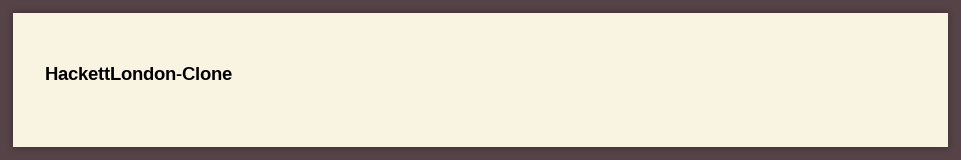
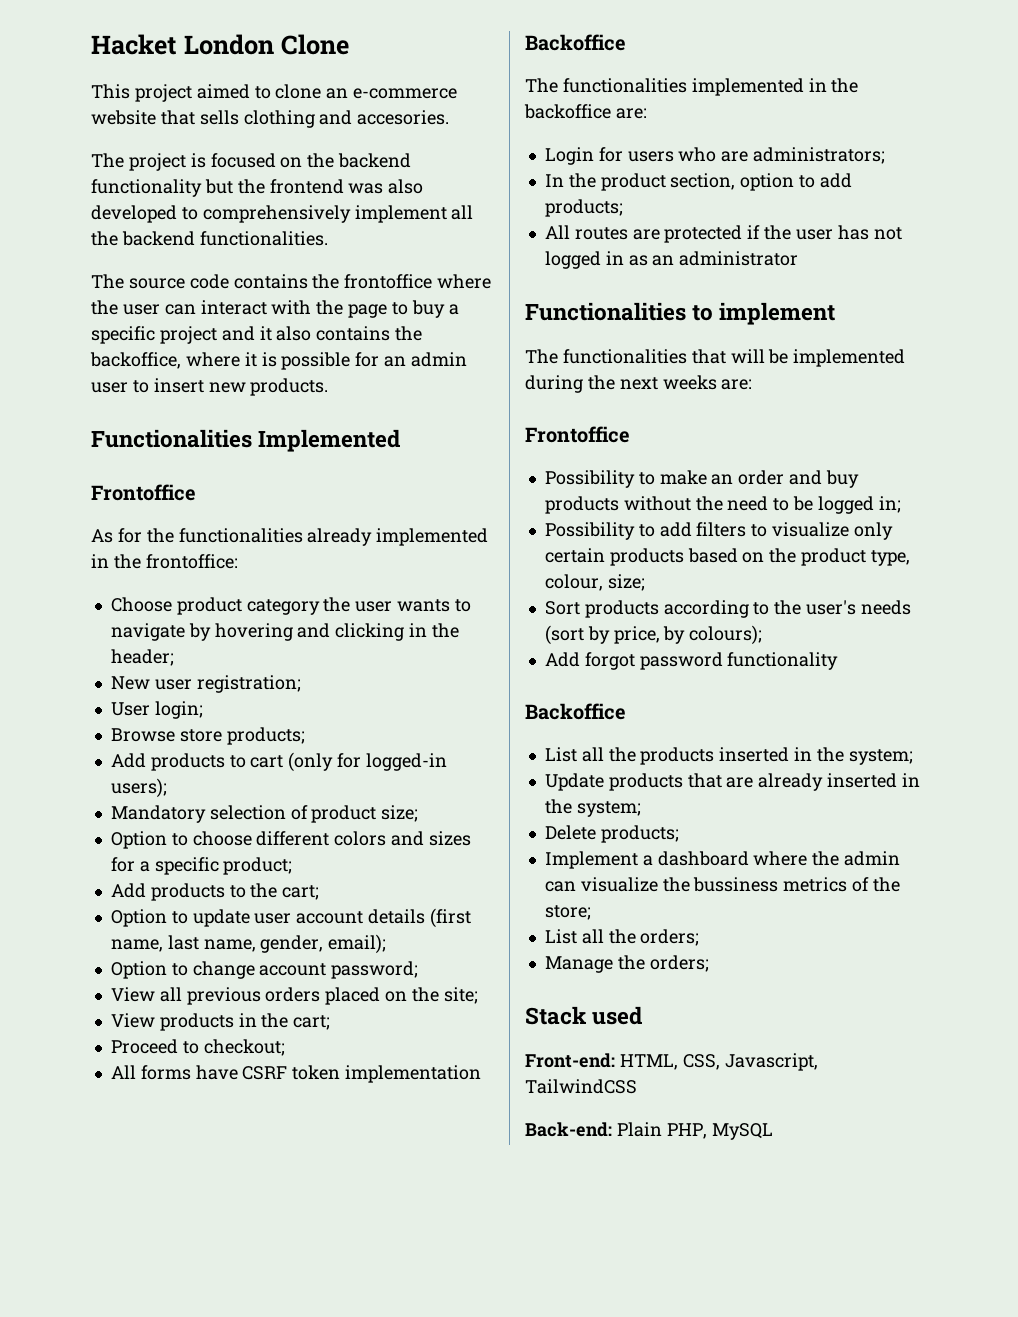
- HackettLondon-Clone
+ Hacket London Clone
+ This project aimed to clone an e-commerce website that sells clothing and accesories.
+ The project is focused on the backend functionality but the frontend was also developed to comprehensively implement all the backend functionalities.
+ The source code contains the frontoffice where the user can interact with the page to buy a specific project and it also contains the backoffice, where it is possible for an admin user to insert new products.
+ Functionalities Implemented
+ Frontoffice
+ As for the functionalities already implemented in the frontoffice:
+ Choose product category the user wants to navigate by hovering and clicking in the header;
+ New user registration;
+ User login;
+ Browse store products;
+ Add products to cart (only for logged-in users);
+ Mandatory selection of product size;
+ Option to choose different colors and sizes for a specific product;
+ Add products to the cart;
+ Option to update user account details (first name, last name, gender, email);
+ Option to change account password;
+ View all previous orders placed on the site;
+ View products in the cart;
+ Proceed to checkout;
+ All forms have CSRF token implementation
+ Backoffice
+ The functionalities implemented in the backoffice are:
+ Login for users who are administrators;
+ In the product section, option to add products;
+ All routes are protected if the user has not logged in as an administrator
+ Functionalities to implement
+ The functionalities that will be implemented during the next weeks are:
+ Frontoffice
+ Possibility to make an order and buy products without the need to be logged in;
+ Possibility to add filters to visualize only certain products based on the product type, colour, size;
+ Sort products according to the user's needs (sort by price, by colours);
+ Add forgot password functionality
+ Backoffice
+ List all the products inserted in the system;
+ Update products that are already inserted in the system;
+ Delete products;
+ Implement a dashboard where the admin can visualize the bussiness metrics of the store;
+ List all the orders;
+ Manage the orders;
+ Stack used
+ Front-end: HTML, CSS, Javascript, TailwindCSS
+ Back-end: Plain PHP, MySQL

